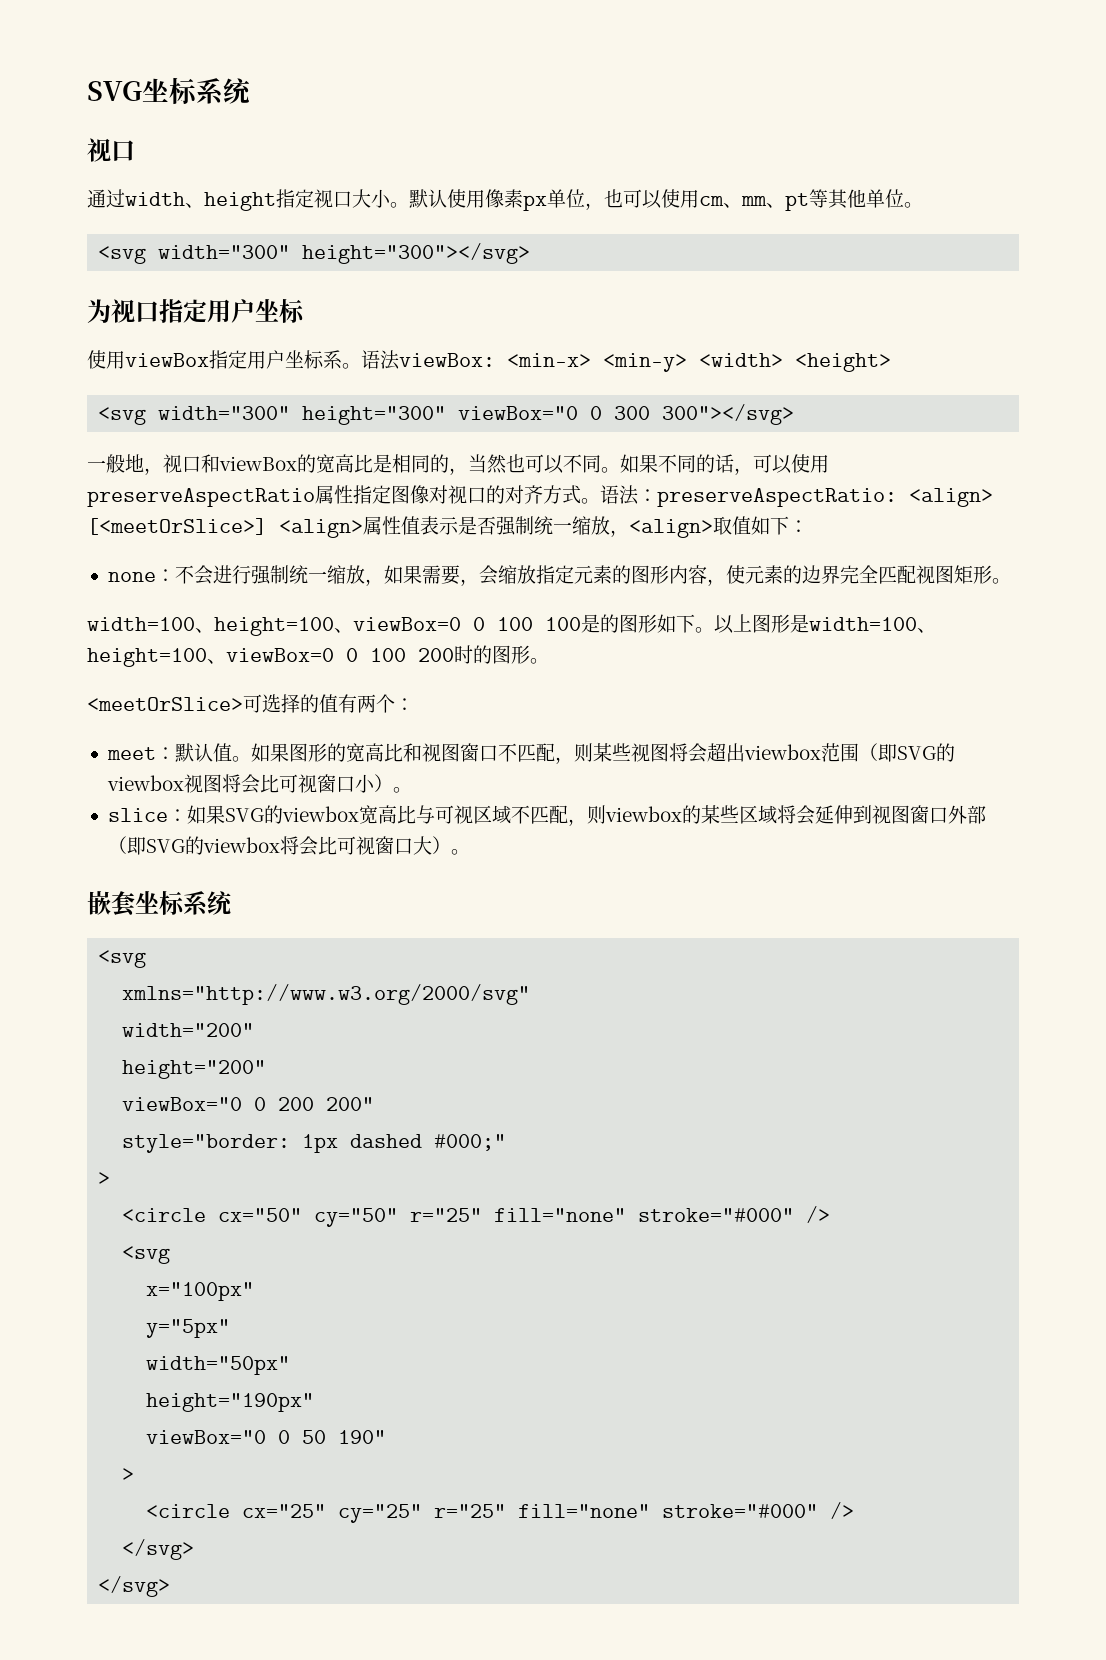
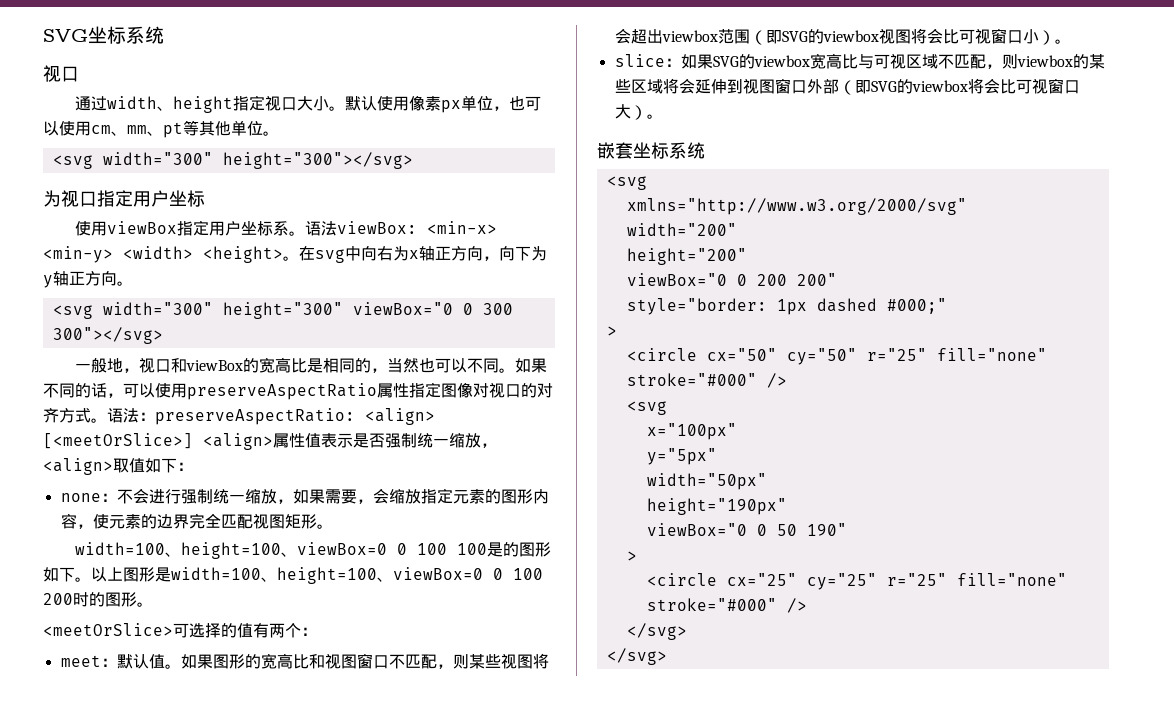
- 语法viewBox: <min-x> <min-y> <width> <height>
+ 语法viewBox: <min-x> <min-y> <width> <height>。在svg中向右为x轴正方向，向下为y轴正方向。

